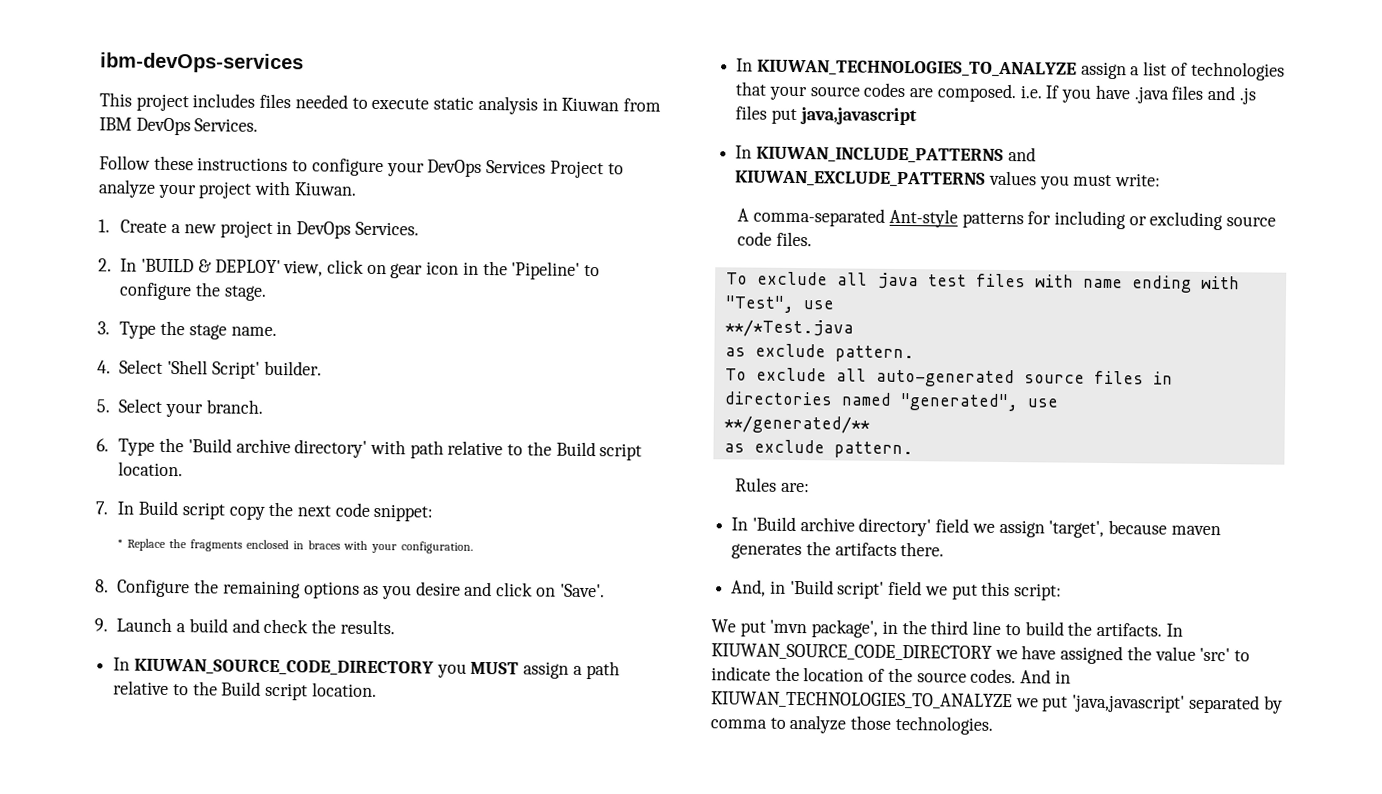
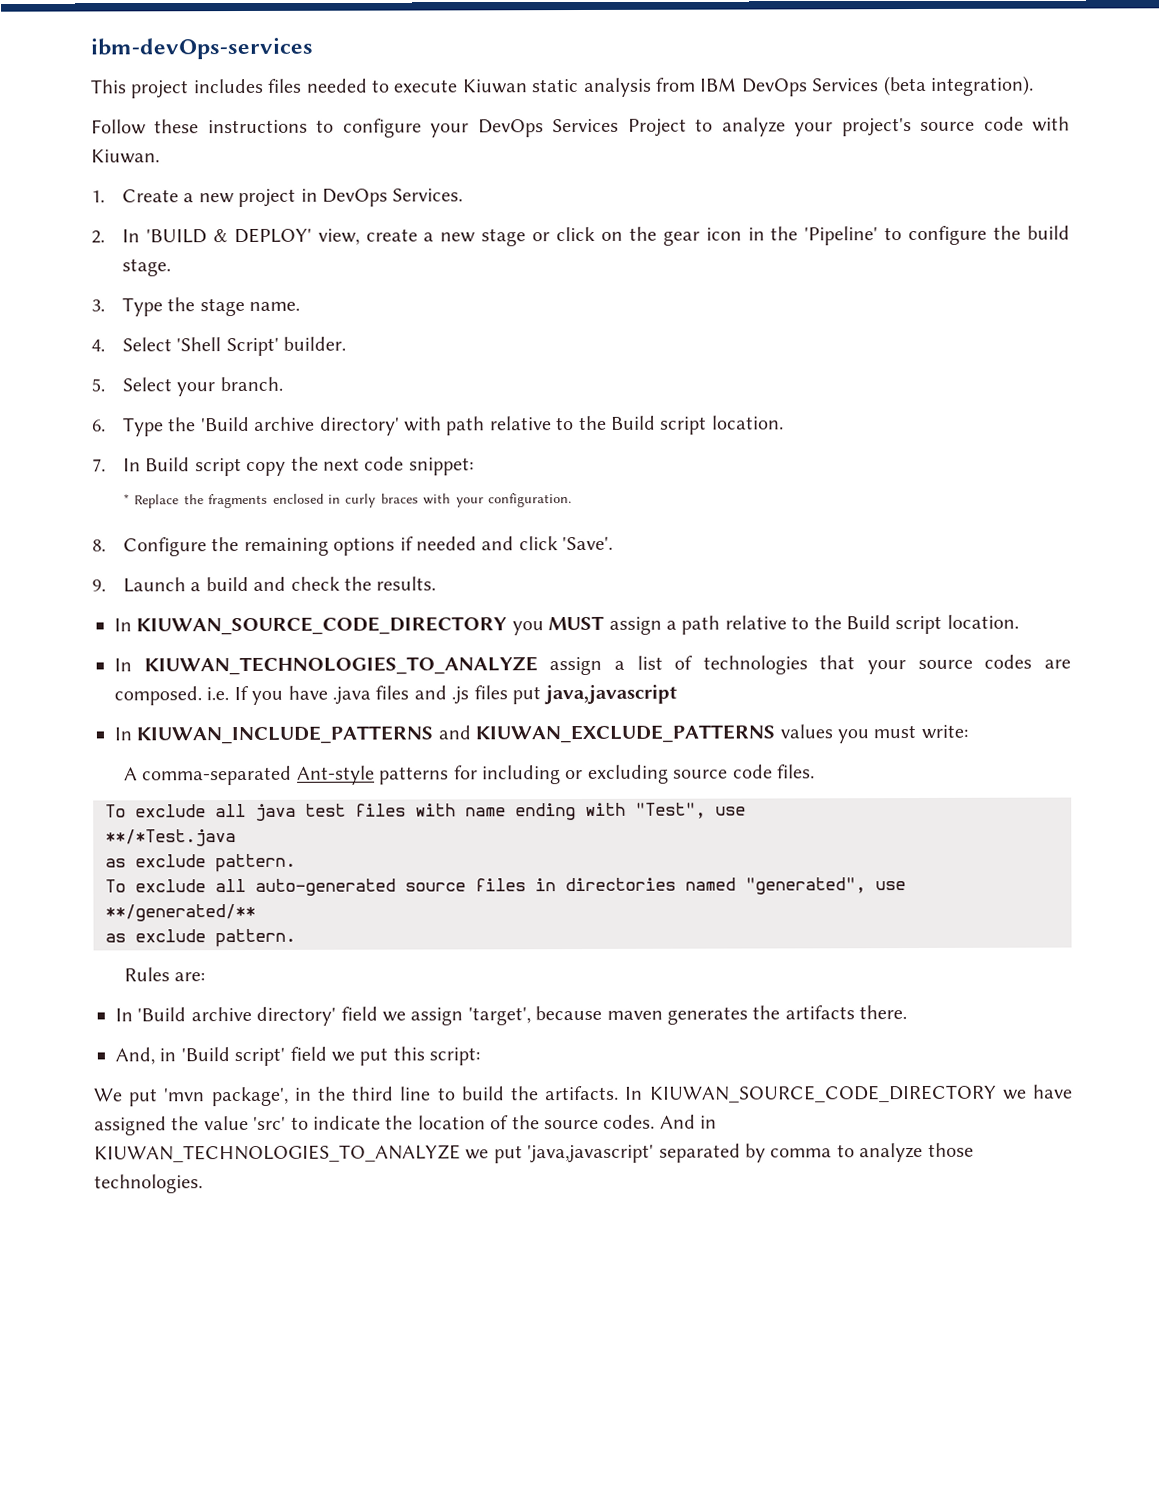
- This project includes files needed to execute static analysis in Kiuwan from IBM DevOps Services.
+ This project includes files needed to execute Kiuwan static analysis from IBM DevOps Services (beta integration).
- Follow these instructions to configure your DevOps Services Project to analyze your project with Kiuwan.
+ Follow these instructions to configure your DevOps Services Project to analyze your project's source code with Kiuwan.
- 2. In 'BUILD & DEPLOY' view, click on gear icon in the 'Pipeline' to configure the stage.
+ 2. In 'BUILD & DEPLOY' view, create a new stage or click on the gear icon in the 'Pipeline' to configure the build stage.
- * Replace the fragments enclosed in braces with your configuration.
+ * Replace the fragments enclosed in curly braces with your configuration.
- 8. Configure the remaining options as you desire and click on 'Save'.
+ 8. Configure the remaining options if needed and click 'Save'.

